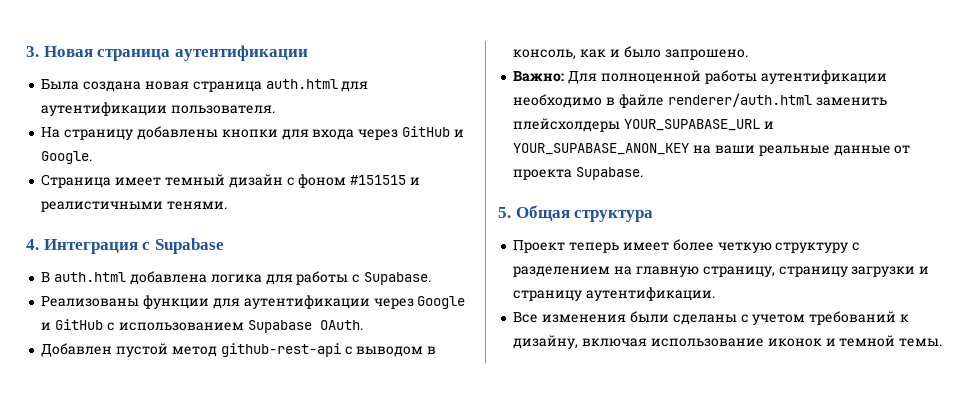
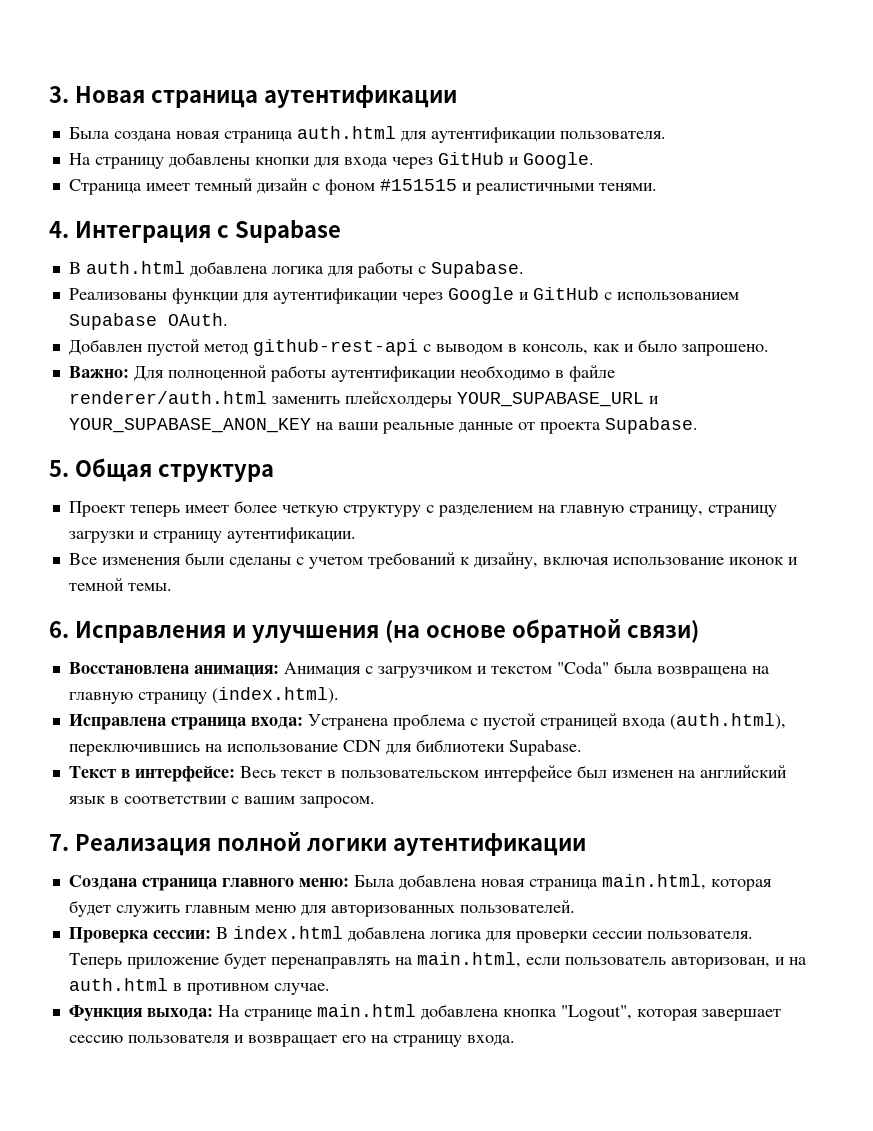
+ 6. Исправления и улучшения (на основе обратной связи)
+ Восстановлена анимация: Анимация с загрузчиком и текстом "Coda" была возвращена на главную страницу (index.html).
+ Исправлена страница входа: Устранена проблема с пустой страницей входа (auth.html), переключившись на использование CDN для библиотеки Supabase.
+ Текст в интерфейсе: Весь текст в пользовательском интерфейсе был изменен на английский язык в соответствии с вашим запросом.
+ 7. Реализация полной логики аутентификации
+ Создана страница главного меню: Была добавлена новая страница main.html, которая будет служить главным меню для авторизованных пользователей.
+ Проверка сессии: В index.html добавлена логика для проверки сессии пользователя. Теперь приложение будет перенаправлять на main.html, если пользователь авторизован, и на auth.html в противном случае.
+ Функция выхода: На странице main.html добавлена кнопка "Logout", которая завершает сессию пользователя и возвращает его на страницу входа.

